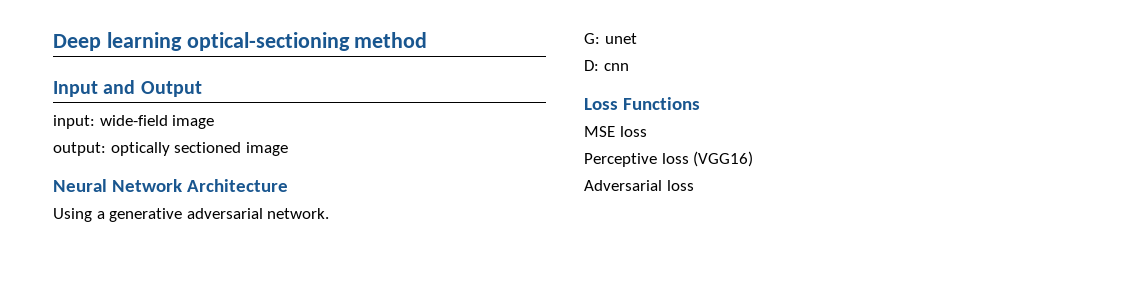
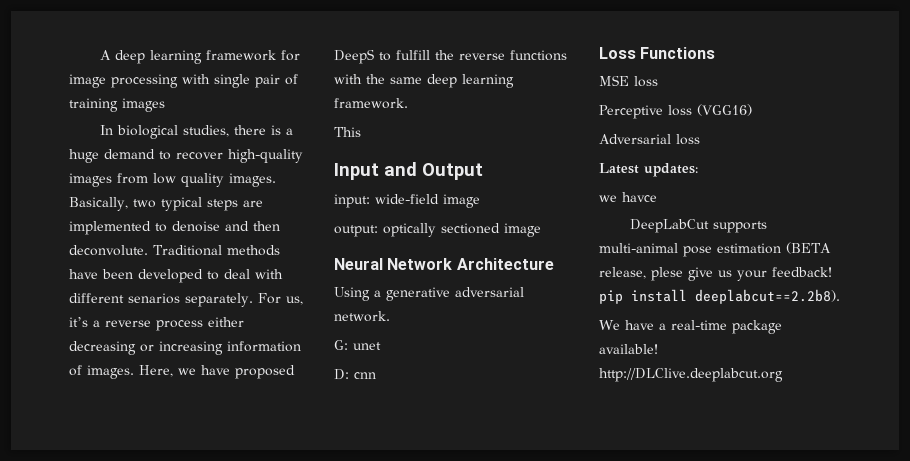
- Deep learning optical-sectioning method
+ A deep learning framework for image processing with single pair of training images
+ In biological studies, there is a huge demand to recover high-quality images from low quality images. Basically, two typical steps are implemented to denoise and then deconvolute. Traditional methods have been developed to deal with different senarios separately. For us, it’s a reverse process either decreasing or increasing information of images. Here, we have proposed DeepS to fulfill the reverse functions with the same deep learning framework.
+ This
+ Latest updates:
+ we havce
+ DeepLabCut supports multi-animal pose estimation (BETA release, plese give us your feedback! pip install deeplabcut==2.2b8).
+ We have a real-time package available! http://DLClive.deeplabcut.org

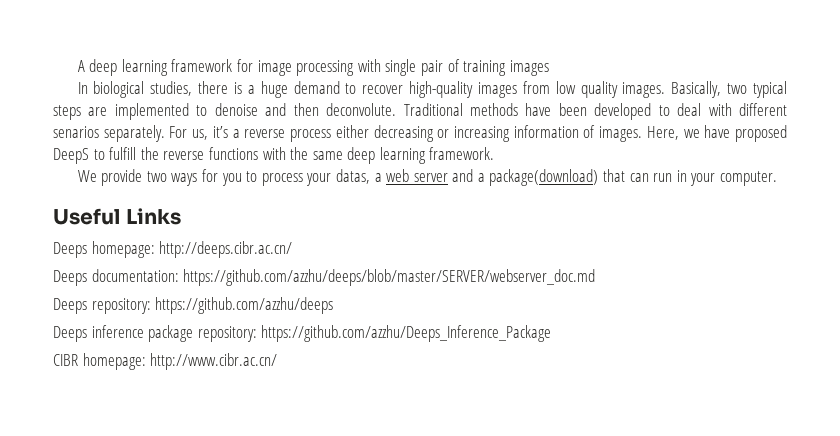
- This
- Input and Output
- input: wide-field image
- output: optically sectioned image
- Neural Network Architecture
- Using a generative adversarial network.
- G: unet
- D: cnn
- Loss Functions
- MSE loss
- Perceptive loss (VGG16)
- Adversarial loss
- Latest updates:
- we havce
- DeepLabCut supports multi-animal pose estimation (BETA release, plese give us your feedback! pip install deeplabcut==2.2b8).
- We have a real-time package available! http://DLClive.deeplabcut.org
+ We provide two ways for you to process your datas, a web server and a package(download) that can run in your computer.
+ Useful Links
+ Deeps homepage: http://deeps.cibr.ac.cn/
+ Deeps documentation: https://github.com/azzhu/deeps/blob/master/SERVER/webserver_doc.md
+ Deeps repository: https://github.com/azzhu/deeps
+ Deeps inference package repository: https://github.com/azzhu/Deeps_Inference_Package
+ CIBR homepage: http://www.cibr.ac.cn/

